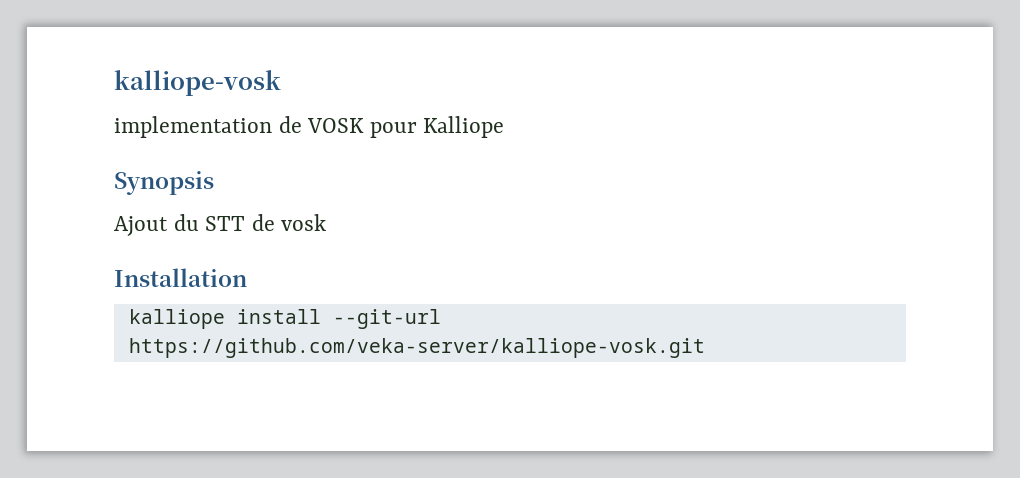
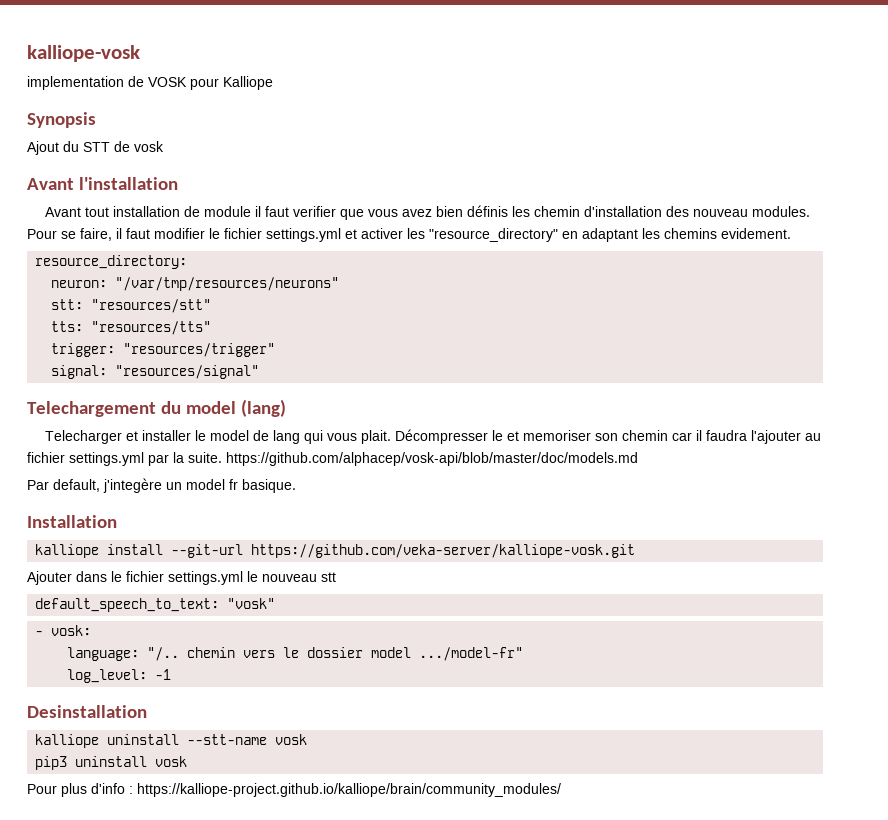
+ Avant l'installation
+ Avant tout installation de module il faut verifier que vous avez bien définis les chemin d'installation des nouveau modules. Pour se faire, il faut modifier le fichier settings.yml et activer les "resource_directory" en adaptant les chemins evidement.
+ resource_directory:
+ neuron: "/var/tmp/resources/neurons"
+ stt: "resources/stt"
+ tts: "resources/tts"
+ trigger: "resources/trigger"
+ signal: "resources/signal"
+ Telechargement du model (lang)
+ Telecharger et installer le model de lang qui vous plait. Décompresser le et memoriser son chemin car il faudra l'ajouter au fichier settings.yml par la suite. https://github.com/alphacep/vosk-api/blob/master/doc/models.md
+ Par default, j'integère un model fr basique.
+ Ajouter dans le fichier settings.yml le nouveau stt
+ default_speech_to_text: "vosk"
+ - vosk:
+ language: "/.. chemin vers le dossier model .../model-fr"
+ log_level: -1
+ Desinstallation
+ kalliope uninstall --stt-name vosk
+ pip3 uninstall vosk
+ Pour plus d'info : https://kalliope-project.github.io/kalliope/brain/community_modules/

